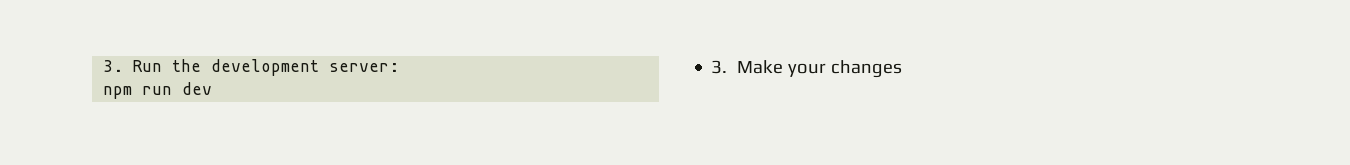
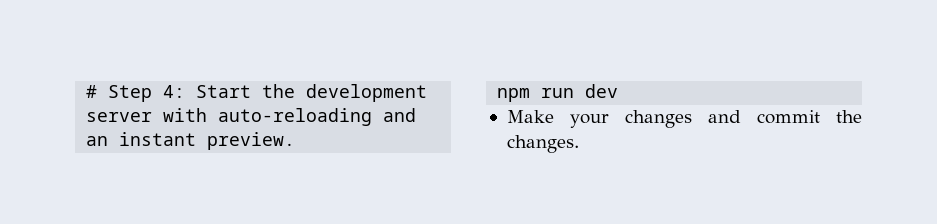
- 3. Run the development server:
+ # Step 4: Start the development server with auto-reloading and an instant preview.
- 3. Make your changes
+ Make your changes and commit the changes.

